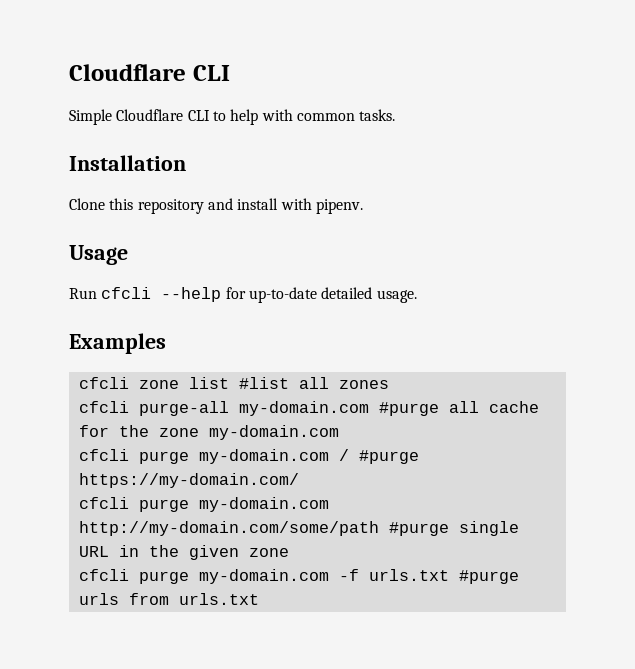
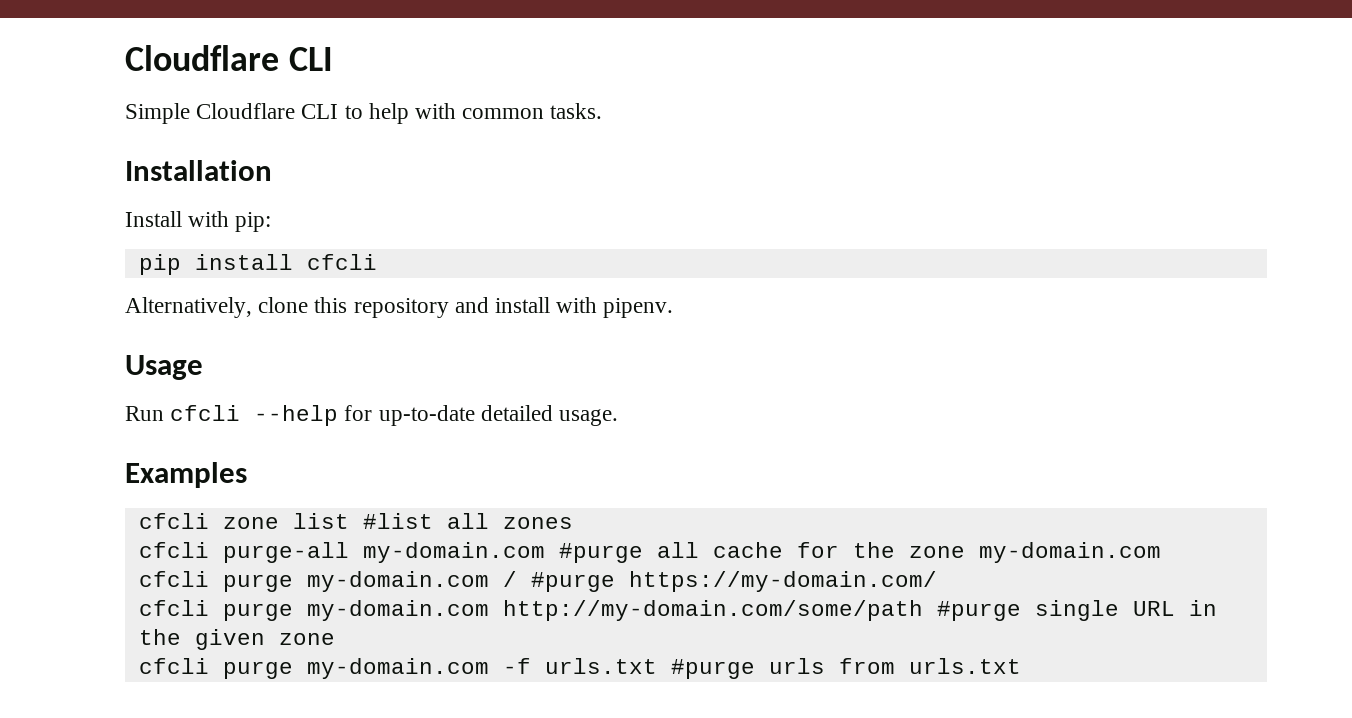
- Clone this repository and install with pipenv.
+ Install with pip:
+ pip install cfcli
+ Alternatively, clone this repository and install with pipenv.

